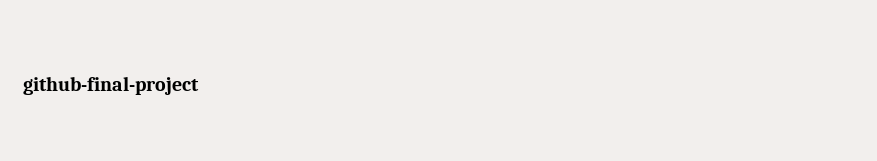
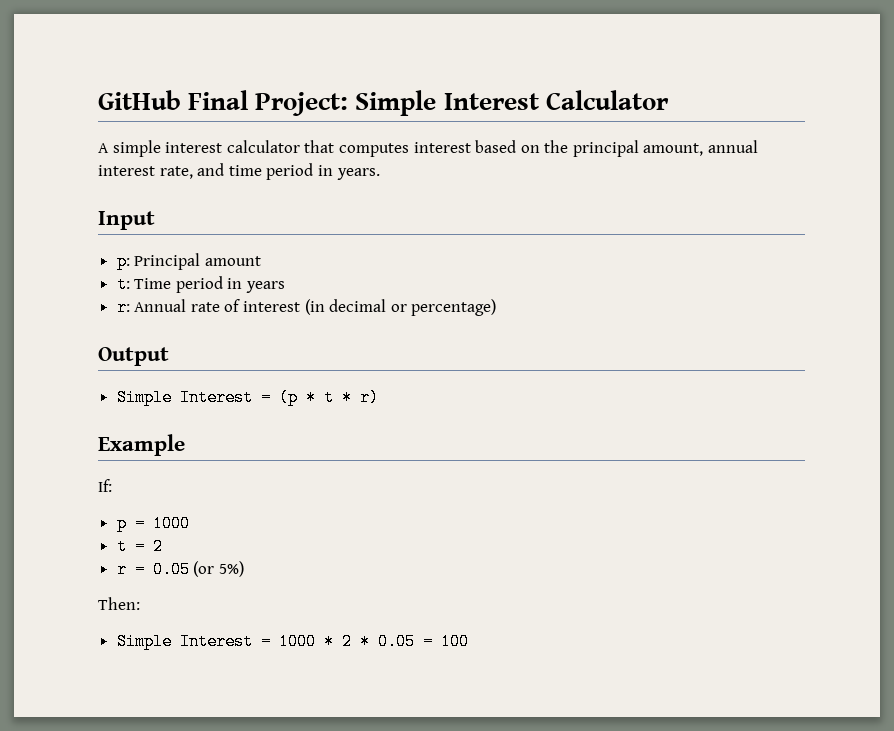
- github-final-project
+ GitHub Final Project: Simple Interest Calculator
+ A simple interest calculator that computes interest based on the principal amount, annual interest rate, and time period in years.
+ Input
+ p: Principal amount
+ t: Time period in years
+ r: Annual rate of interest (in decimal or percentage)
+ Output
+ Simple Interest = (p * t * r)
+ Example
+ If:
+ p = 1000
+ t = 2
+ r = 0.05 (or 5%)
+ Then:
+ Simple Interest = 1000 * 2 * 0.05 = 100

